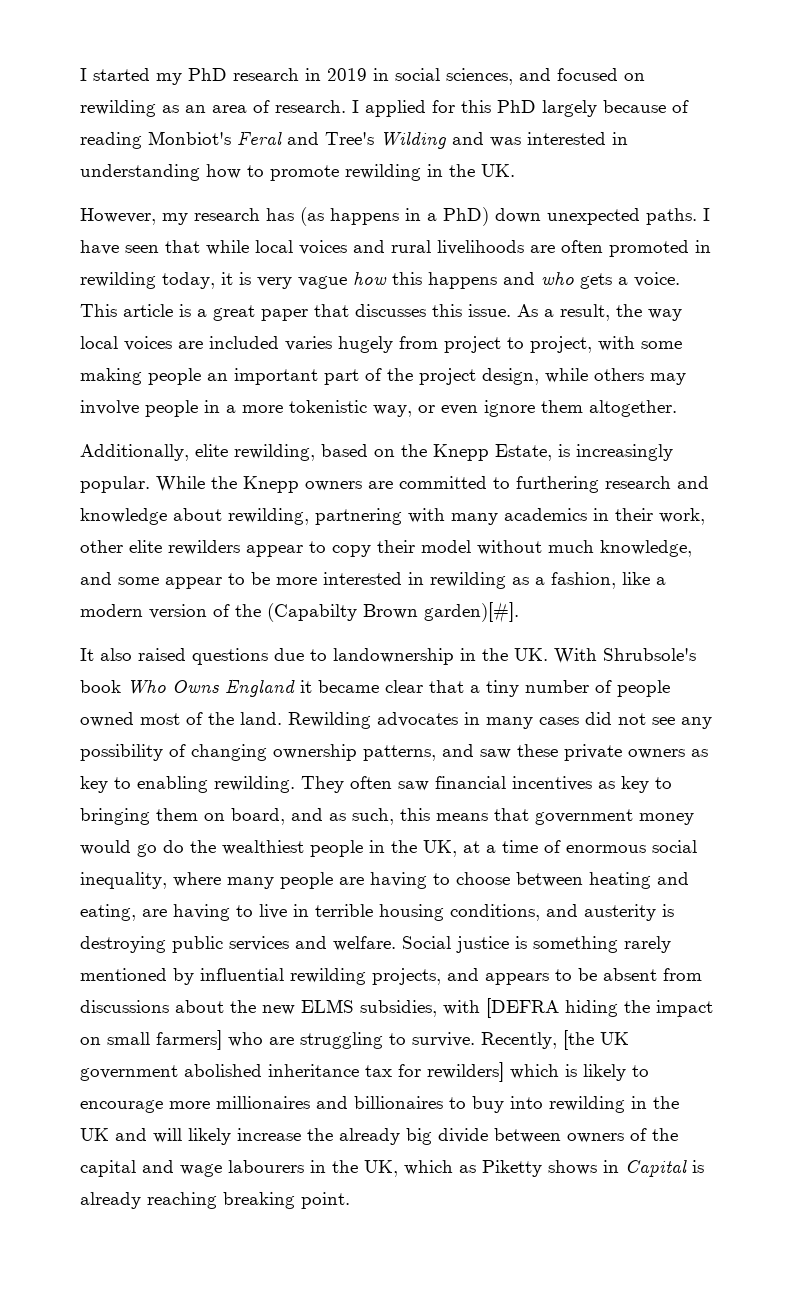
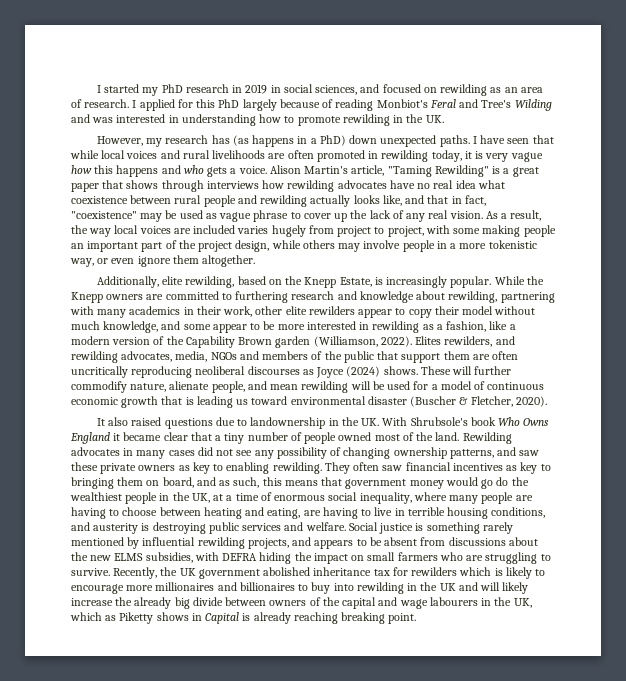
- This article is a great paper that discusses this issue.
+ Alison Martin's article, "Taming Rewilding" is a great paper that shows through interviews how rewilding advocates have no real idea what coexistence between rural people and rewilding actually looks like, and that in fact, "coexistence" may be used as vague phrase to cover up the lack of any real vision.
- While the Knepp owners are committed to furthering research and knowledge about rewilding, partnering with many academics in their work, other elite rewilders appear to copy their model without much knowledge, and some appear to be more interested in rewilding as a fashion, like a modern version of the (Capabilty Brown garden)[#].
+ While the Knepp owners are committed to furthering research and knowledge about rewilding, partnering with many academics in their work, other elite rewilders appear to copy their model without much knowledge, and some appear to be more interested in rewilding as a fashion, like a modern version of the Capability Brown garden (Williamson, 2022). Elites rewilders, and rewilding advocates, media, NGOs and members of the public that support them are often uncritically reproducing neoliberal discourses as Joyce (2024) shows. These will further commodify nature, alienate people, and mean rewilding will be used for a model of continuous economic growth that is leading us toward environmental disaster (Buscher & Fletcher, 2020).
- Social justice is something rarely mentioned by influential rewilding projects, and appears to be absent from discussions about the new ELMS subsidies, with [DEFRA hiding the impact on small farmers] who are struggling to survive.
+ Social justice is something rarely mentioned by influential rewilding projects, and appears to be absent from discussions about the new ELMS subsidies, with DEFRA hiding the impact on small farmers who are struggling to survive.
- Recently, [the UK government abolished inheritance tax for rewilders] which is likely to encourage more millionaires and billionaires to buy into rewilding in the UK and will likely increase the already big divide between owners of the capital and wage labourers in the UK, which as Piketty shows in Capital is already reaching breaking point.
+ Recently, the UK government abolished inheritance tax for rewilders which is likely to encourage more millionaires and billionaires to buy into rewilding in the UK and will likely increase the already big divide between owners of the capital and wage labourers in the UK, which as Piketty shows in Capital is already reaching breaking point.

